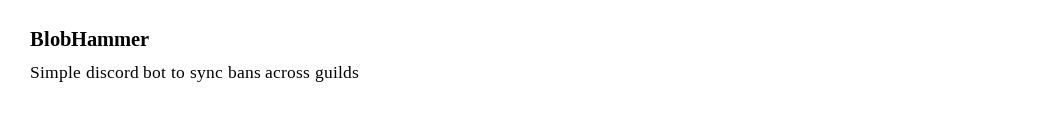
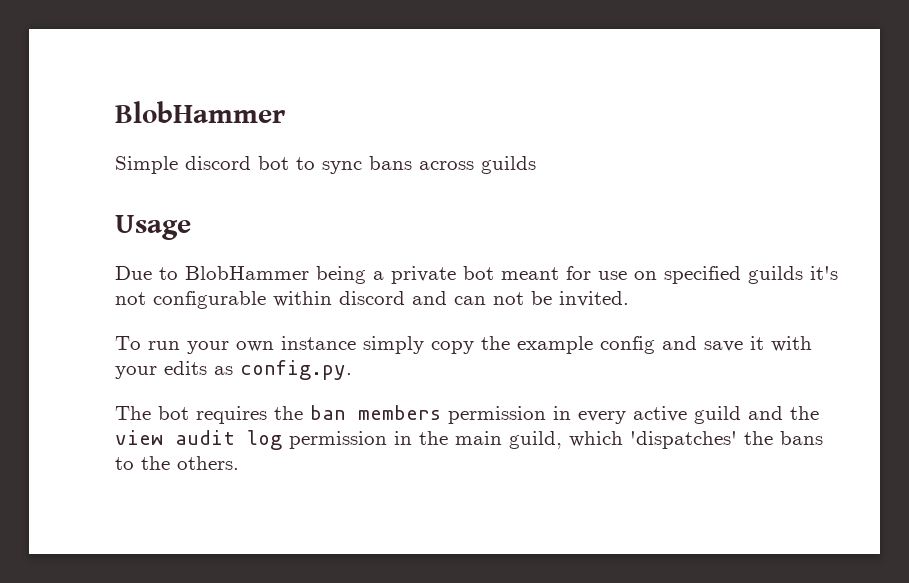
+ Usage
+ Due to BlobHammer being a private bot meant for use on specified guilds it's not configurable within discord and can not be invited.
+ To run your own instance simply copy the example config and save it with your edits as config.py.
+ The bot requires the ban members permission in every active guild and the view audit log permission in the main guild, which 'dispatches' the bans to the others.

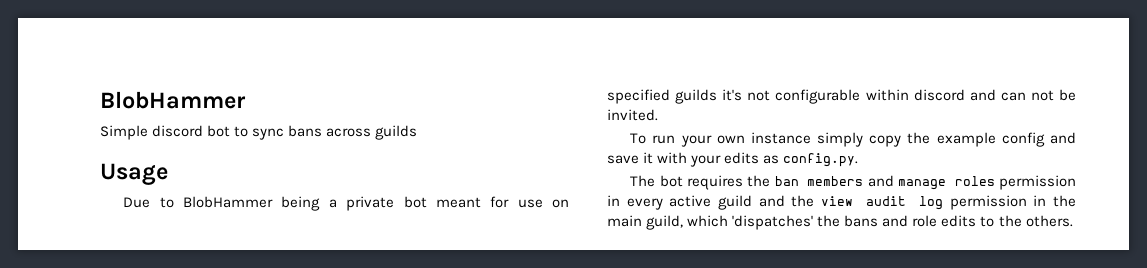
- The bot requires the ban members permission in every active guild and the view audit log permission in the main guild, which 'dispatches' the bans to the others.
+ The bot requires the ban members and manage roles permission in every active guild and the view audit log permission in the main guild, which 'dispatches' the bans and role edits to the others.

